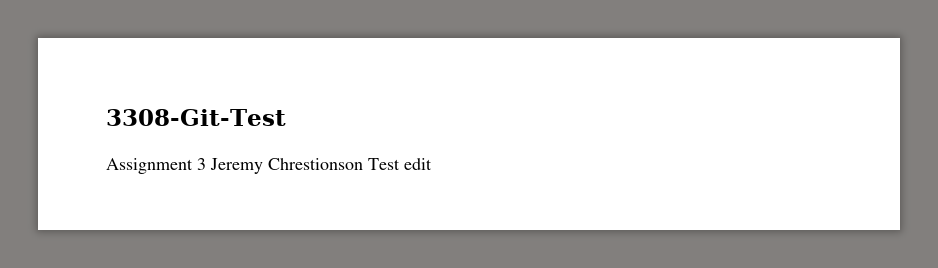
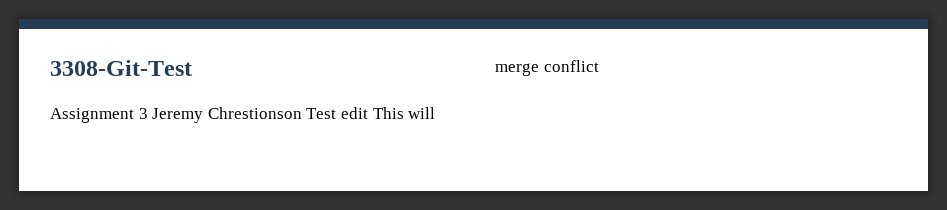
- Assignment 3 Jeremy Chrestionson Test edit
+ Assignment 3 Jeremy Chrestionson Test edit This will merge conflict

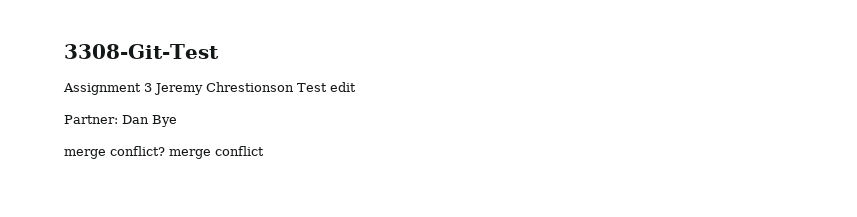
- Assignment 3 Jeremy Chrestionson Test edit This will merge conflict
+ Assignment 3 Jeremy Chrestionson Test edit
+ Partner: Dan Bye
+ merge conflict? merge conflict

